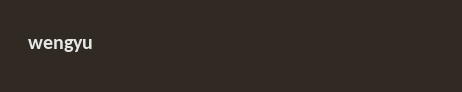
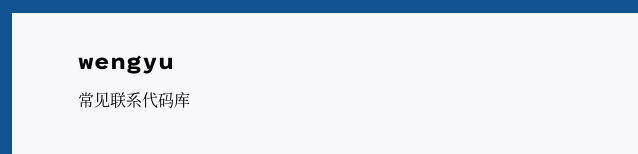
+ 常见联系代码库

